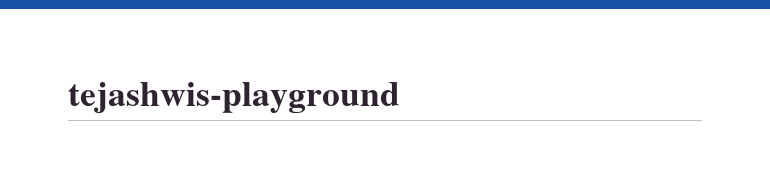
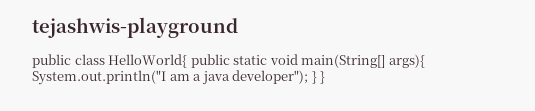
+ public class HelloWorld{ public static void main(String[] args){ System.out.println("I am a java developer"); } }

